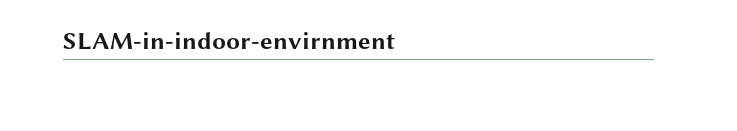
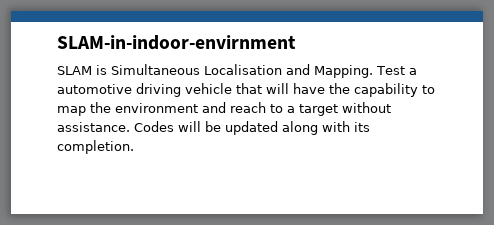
+ SLAM is Simultaneous Localisation and Mapping. Test a automotive driving vehicle that will have the capability to map the environment and reach to a target without assistance. Codes will be updated along with its completion.

